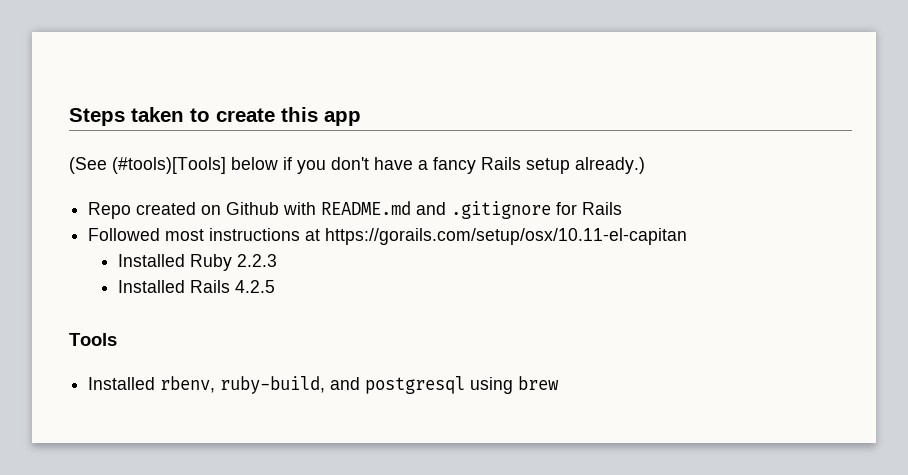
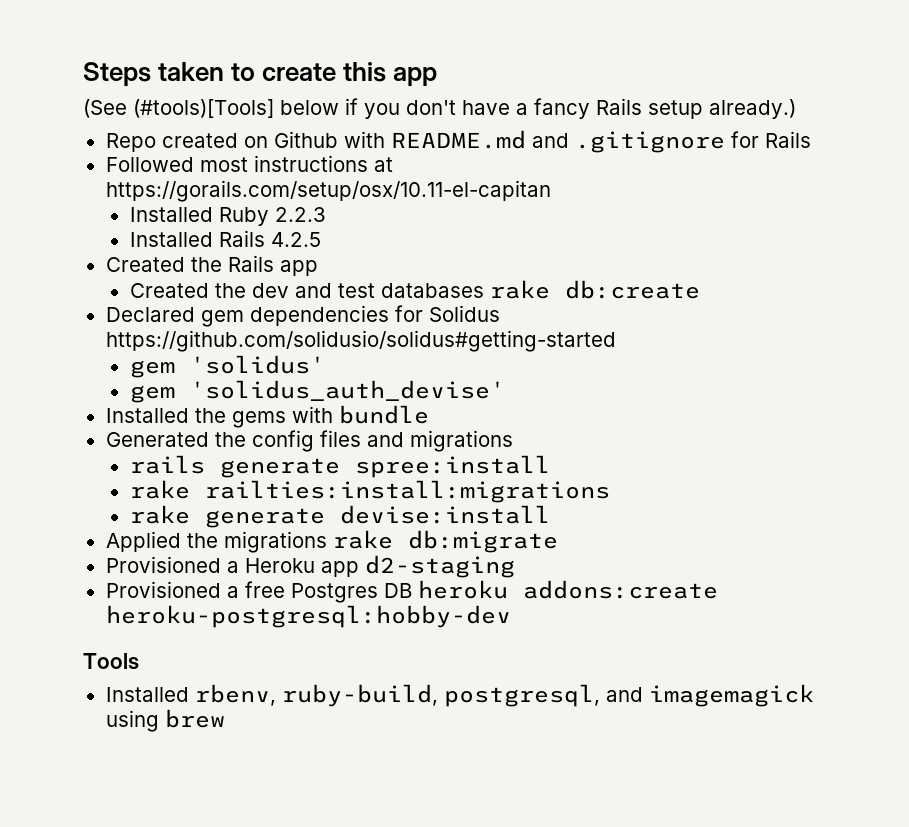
+ Created the Rails app
+ Created the dev and test databases rake db:create
+ Declared gem dependencies for Solidus https://github.com/solidusio/solidus#getting-started
+ gem 'solidus'
+ gem 'solidus_auth_devise'
+ Installed the gems with bundle
+ Generated the config files and migrations
+ rails generate spree:install
+ rake railties:install:migrations
+ rake generate devise:install
+ Applied the migrations rake db:migrate
+ Provisioned a Heroku app d2-staging
+ Provisioned a free Postgres DB heroku addons:create heroku-postgresql:hobby-dev
- Installed rbenv, ruby-build, and postgresql using brew
+ Installed rbenv, ruby-build, postgresql, and imagemagick using brew

